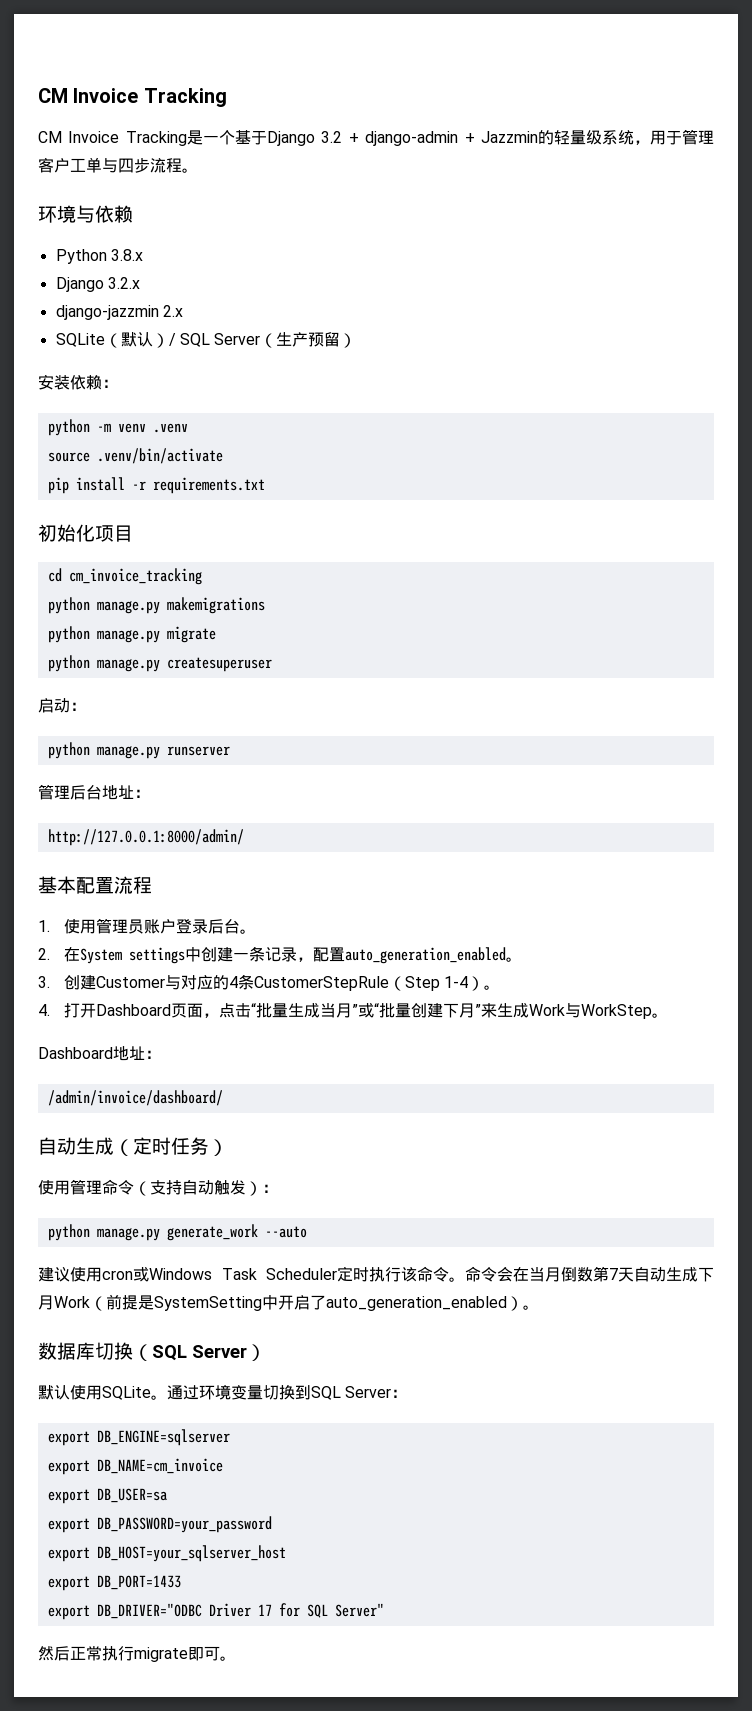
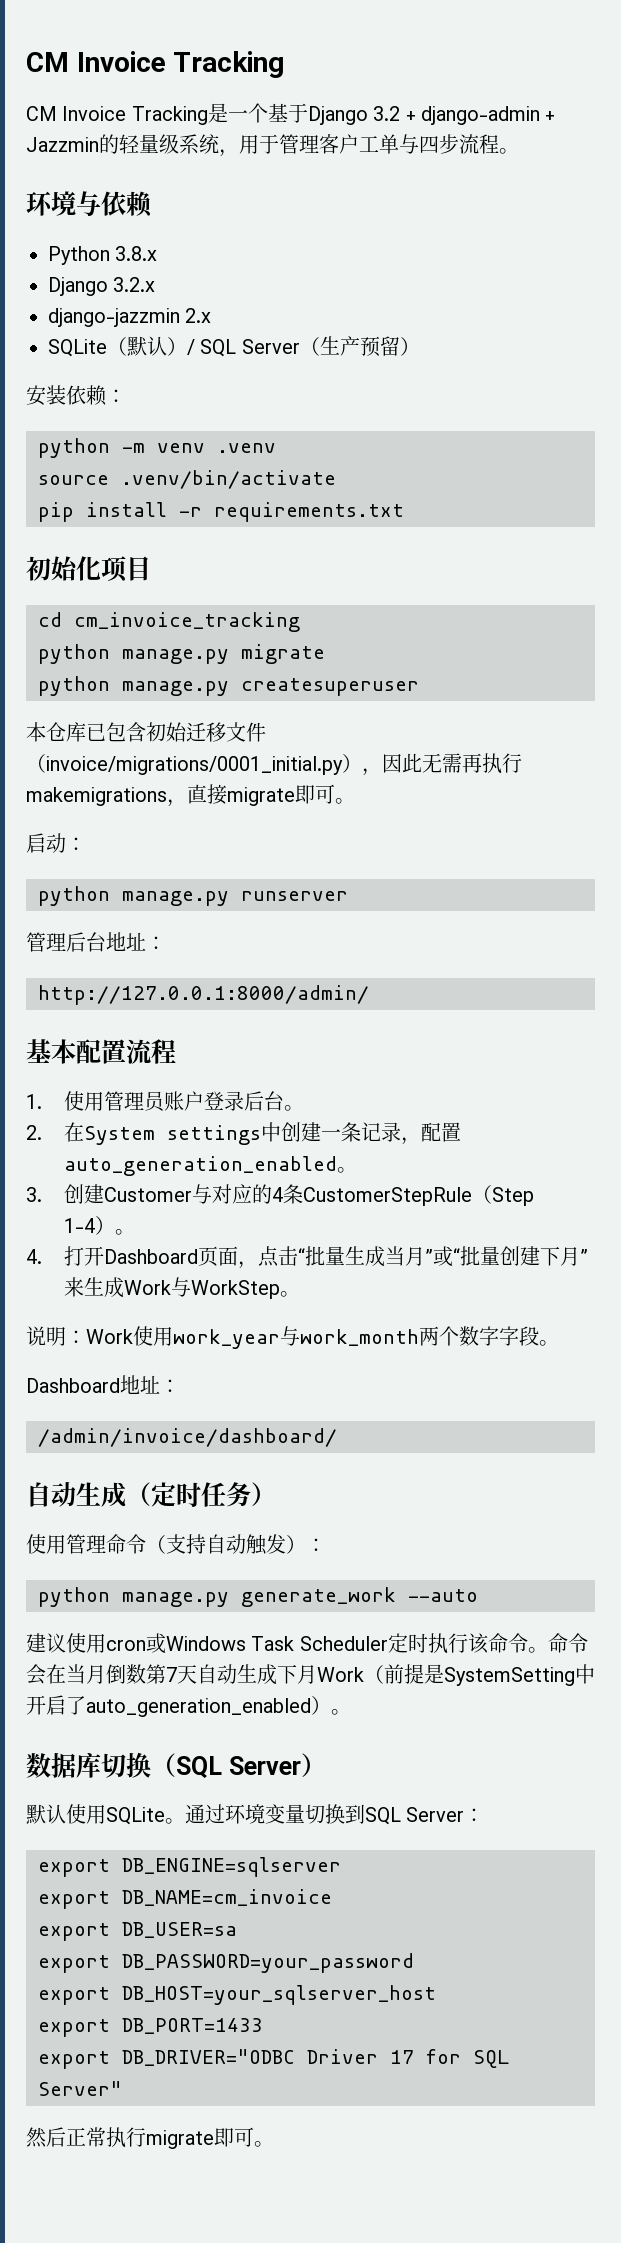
- python manage.py makemigrations
+ 本仓库已包含初始迁移文件（invoice/migrations/0001_initial.py），因此无需再执行makemigrations，直接migrate即可。
+ 说明：Work使用work_year与work_month两个数字字段。

